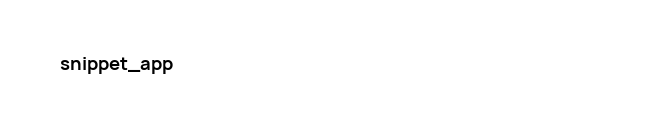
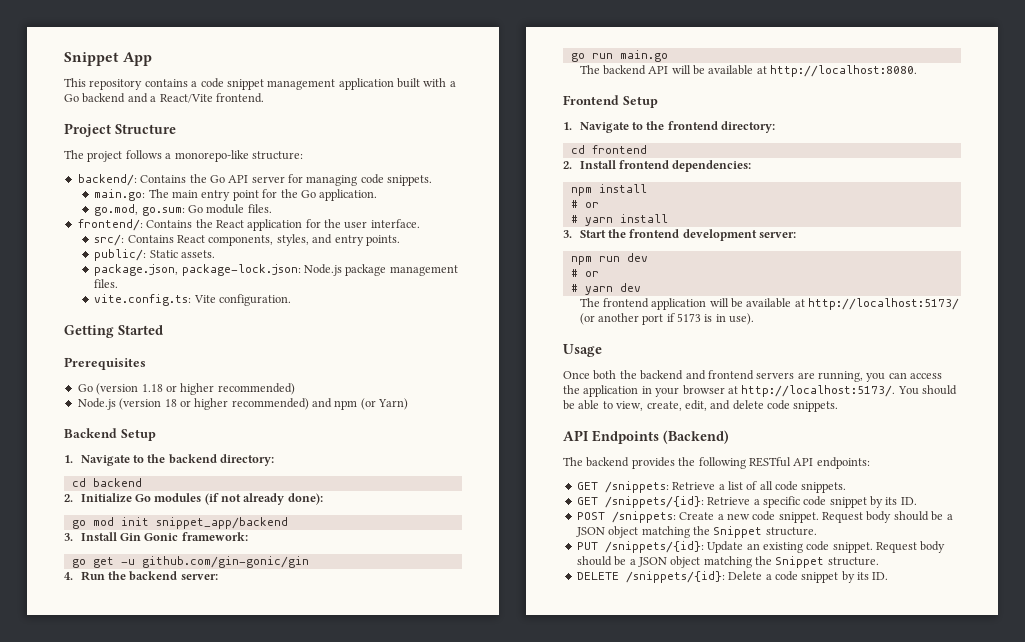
- snippet_app
+ Snippet App
+ This repository contains a code snippet management application built with a Go backend and a React/Vite frontend.
+ Project Structure
+ The project follows a monorepo-like structure:
+ backend/: Contains the Go API server for managing code snippets.
+ main.go: The main entry point for the Go application.
+ go.mod, go.sum: Go module files.
+ frontend/: Contains the React application for the user interface.
+ src/: Contains React components, styles, and entry points.
+ public/: Static assets.
+ package.json, package-lock.json: Node.js package management files.
+ vite.config.ts: Vite configuration.
+ Getting Started
+ Prerequisites
+ Go (version 1.18 or higher recommended)
+ Node.js (version 18 or higher recommended) and npm (or Yarn)
+ Backend Setup
+ 1. Navigate to the backend directory:
+ cd backend
+ 2. Initialize Go modules (if not already done):
+ go mod init snippet_app/backend
+ 3. Install Gin Gonic framework:
+ go get -u github.com/gin-gonic/gin
+ 4. Run the backend server:
+ go run main.go
+ The backend API will be available at http://localhost:8080.
+ Frontend Setup
+ 1. Navigate to the frontend directory:
+ cd frontend
+ 2. Install frontend dependencies:
+ npm install
+ # or
+ # yarn install
+ 3. Start the frontend development server:
+ npm run dev
+ # or
+ # yarn dev
+ The frontend application will be available at http://localhost:5173/ (or another port if 5173 is in use).
+ Usage
+ Once both the backend and frontend servers are running, you can access the application in your browser at http://localhost:5173/. You should be able to view, create, edit, and delete code snippets.
+ API Endpoints (Backend)
+ The backend provides the following RESTful API endpoints:
+ GET /snippets: Retrieve a list of all code snippets.
+ GET /snippets/{id}: Retrieve a specific code snippet by its ID.
+ POST /snippets: Create a new code snippet. Request body should be a JSON object matching the Snippet structure.
+ PUT /snippets/{id}: Update an existing code snippet. Request body should be a JSON object matching the Snippet structure.
+ DELETE /snippets/{id}: Delete a code snippet by its ID.

